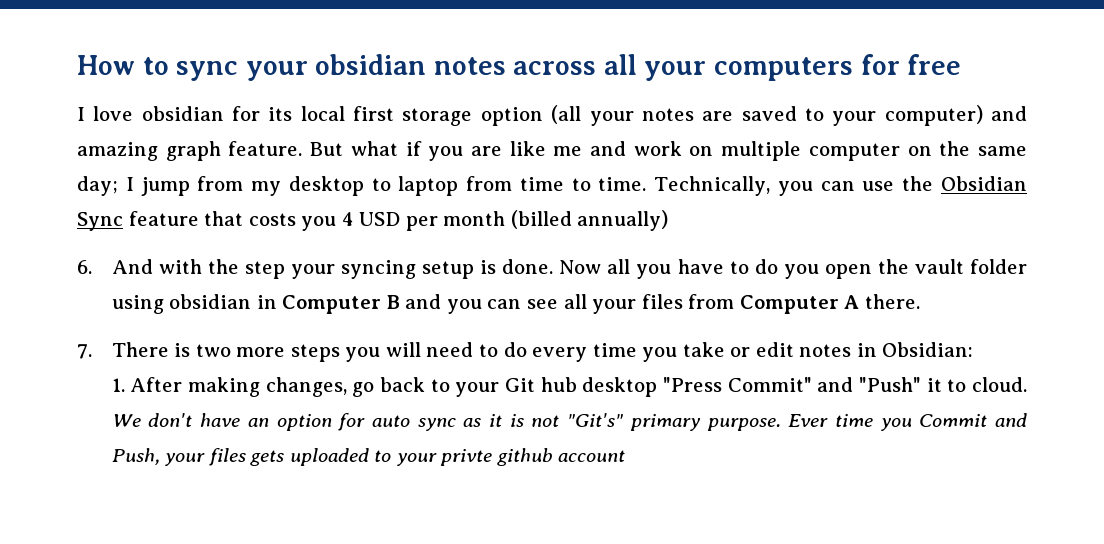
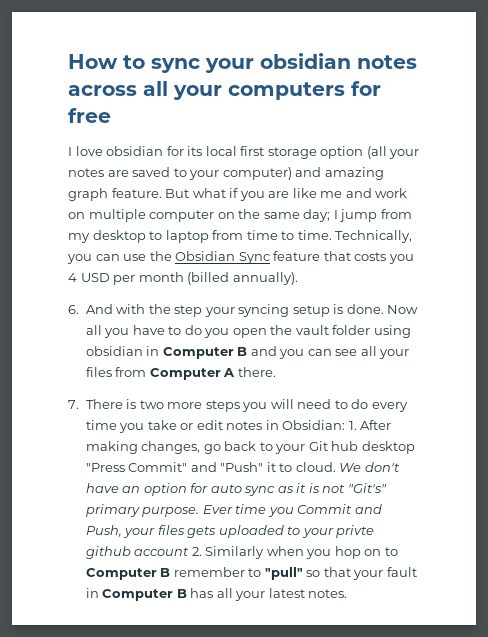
- Technically, you can use the Obsidian Sync feature that costs you 4 USD per month (billed annually)
+ Technically, you can use the Obsidian Sync feature that costs you 4 USD per month (billed annually).
- 7. There is two more steps you will need to do every time you take or edit notes in Obsidian:
- 1. After making changes, go back to your Git hub desktop "Press Commit" and "Push" it to cloud.
+ 7. There is two more steps you will need to do every time you take or edit notes in Obsidian: 1. After making changes, go back to your Git hub desktop "Press Commit" and "Push" it to cloud.
- Ever time you Commit and Push, your files gets uploaded to your privte github account
+ Ever time you Commit and Push, your files gets uploaded to your privte github account 2. Similarly when you hop on to Computer B remember to "pull" so that your fault in Computer B has all your latest notes.

